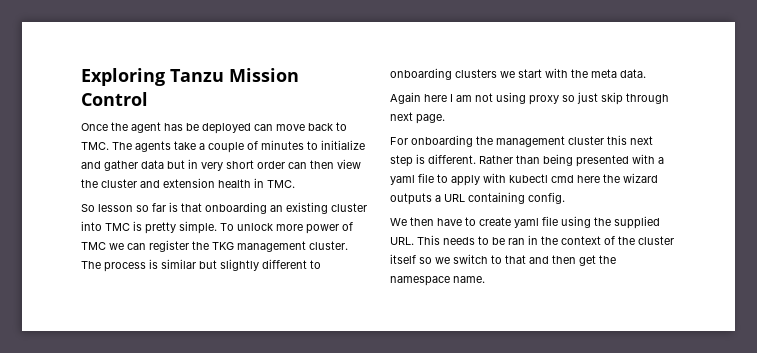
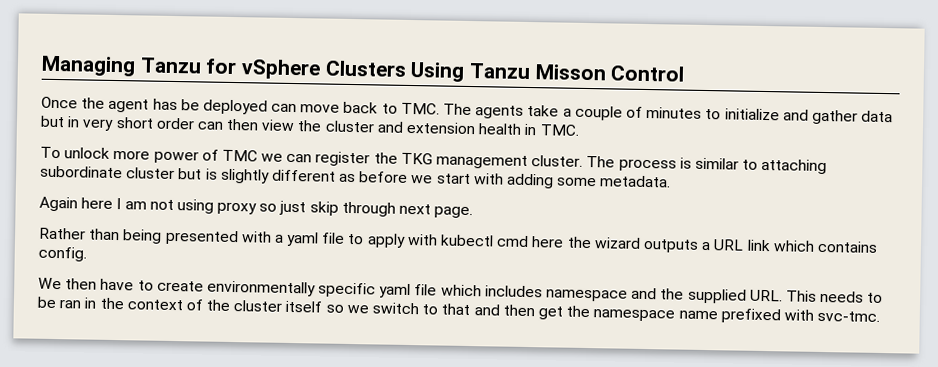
- Exploring Tanzu Mission Control
+ Managing Tanzu for vSphere Clusters Using Tanzu Misson Control
- So lesson so far is that onboarding an existing cluster into TMC is pretty simple.
- The process is similar but slightly different to onboarding clusters we start with the meta data.
+ The process is similar to attaching subordinate cluster but is slightly different as before we start with adding some metadata.
- For onboarding the management cluster this next step is different. Rather than being presented with a yaml file to apply with kubectl cmd here the wizard outputs a URL containing config.
+ Rather than being presented with a yaml file to apply with kubectl cmd here the wizard outputs a URL link which contains config.
- We then have to create yaml file using the supplied URL. This needs to be ran in the context of the cluster itself so we switch to that and then get the namespace name.
+ We then have to create environmentally specific yaml file which includes namespace and the supplied URL. This needs to be ran in the context of the cluster itself so we switch to that and then get the namespace name prefixed with svc-tmc.

